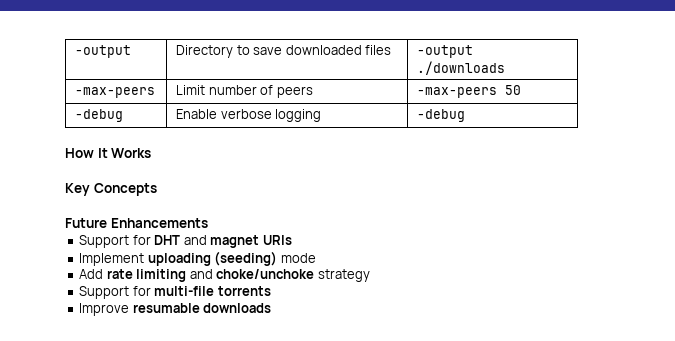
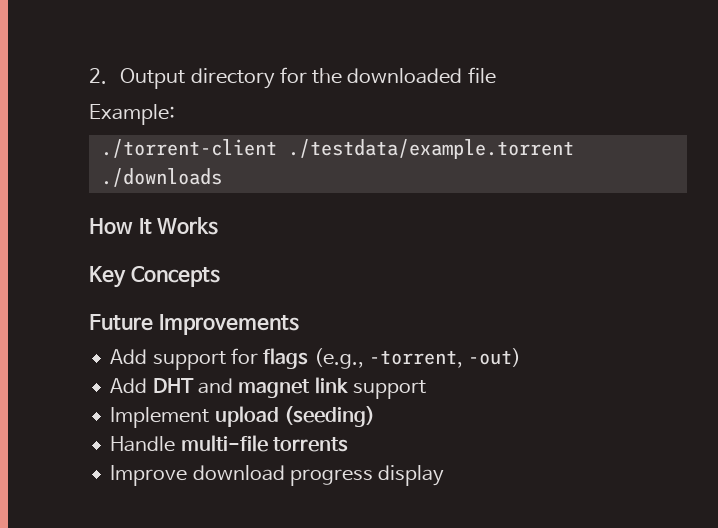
- -output | Directory to save downloaded files | -output ./downloads
- -max-peers | Limit number of peers | -max-peers 50
- -debug | Enable verbose logging | -debug
+ 2. Output directory for the downloaded file
+ Example:
+ ./torrent-client ./testdata/example.torrent ./downloads
- Future Enhancements
- Support for DHT and magnet URIs
+ Future Improvements
+ Add support for flags (e.g., -torrent, -out)
+ Add DHT and magnet link support
- Implement uploading (seeding) mode
- Add rate limiting and choke/unchoke strategy
- Support for multi-file torrents
+ Implement upload (seeding)
+ Handle multi-file torrents
- Improve resumable downloads
+ Improve download progress display

